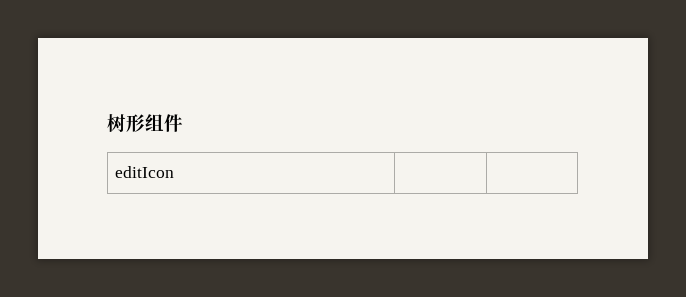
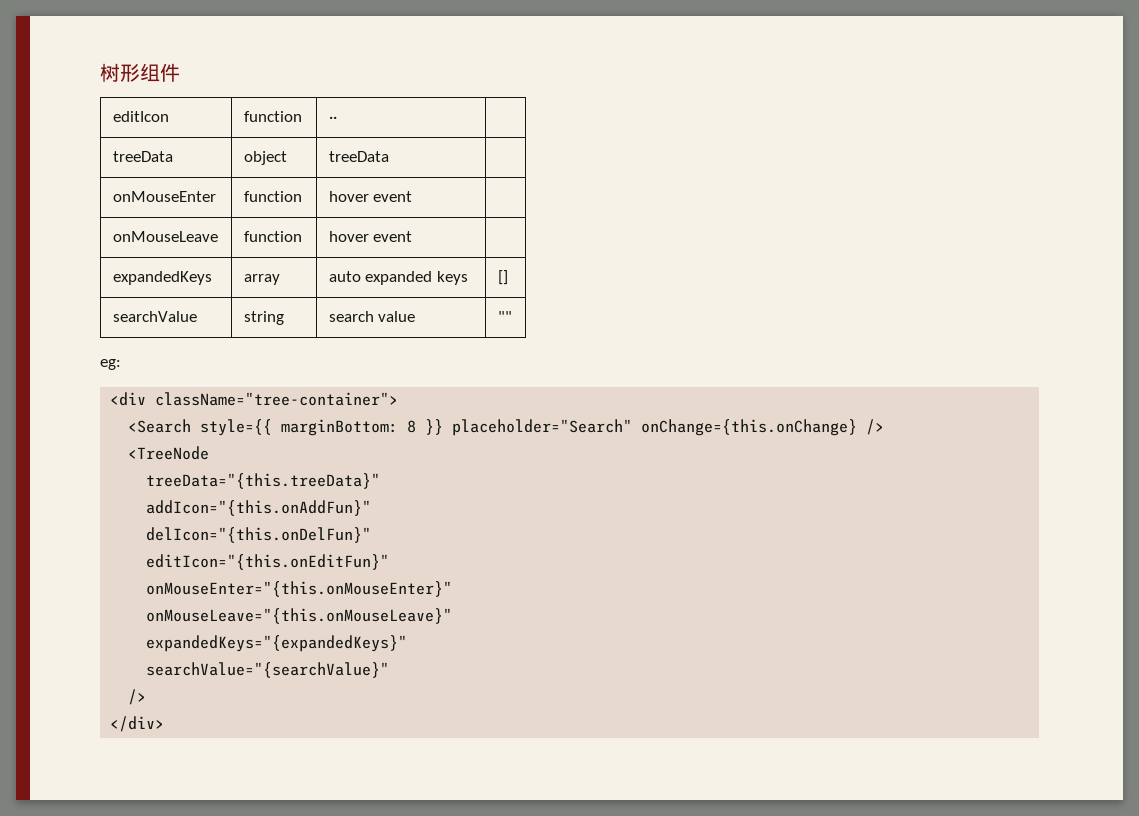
- editIcon | |
+ editIcon | function | ·· |
+ treeData | object | treeData |
+ onMouseEnter | function | hover event |
+ onMouseLeave | function | hover event |
+ expandedKeys | array | auto expanded keys | []
+ searchValue | string | search value | ""
+ eg:
+ <div className="tree-container">
+ <Search style={{ marginBottom: 8 }} placeholder="Search" onChange={this.onChange} />
+ <TreeNode
+ treeData="{this.treeData}"
+ addIcon="{this.onAddFun}"
+ delIcon="{this.onDelFun}"
+ editIcon="{this.onEditFun}"
+ onMouseEnter="{this.onMouseEnter}"
+ onMouseLeave="{this.onMouseLeave}"
+ expandedKeys="{expandedKeys}"
+ searchValue="{searchValue}"
+ />
+ </div>

